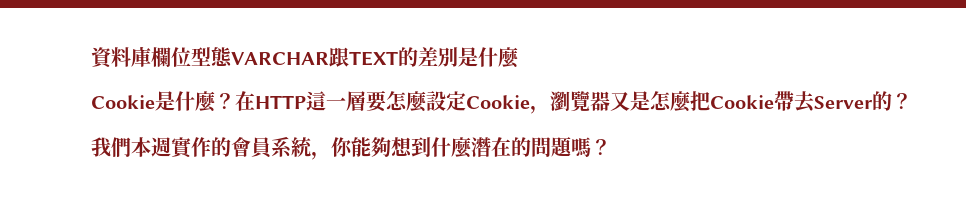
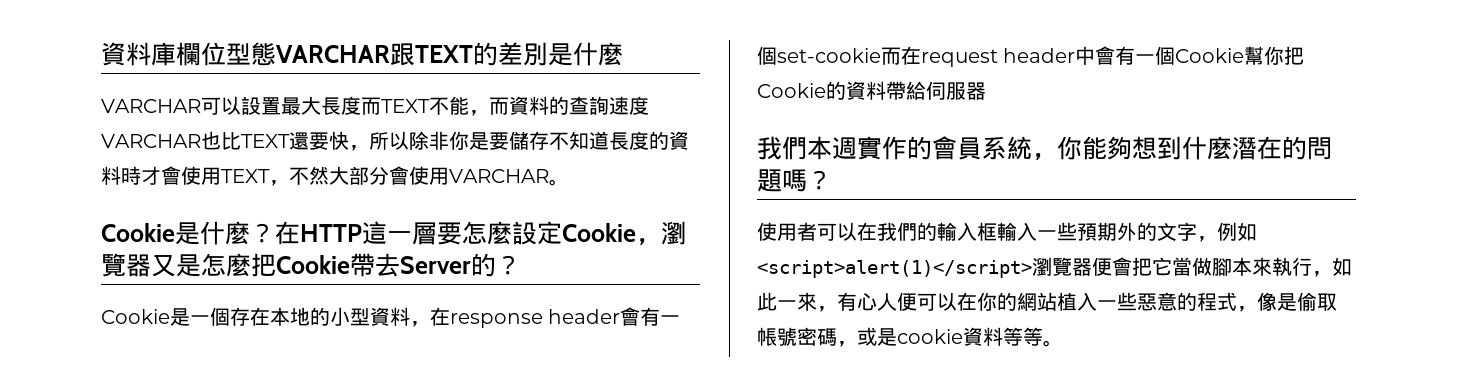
+ VARCHAR可以設置最大長度而TEXT不能，而資料的查詢速度VARCHAR也比TEXT還要快，所以除非你是要儲存不知道長度的資料時才會使用TEXT，不然大部分會使用VARCHAR。
+ Cookie是一個存在本地的小型資料，在response header會有一個set-cookie而在request header中會有一個Cookie幫你把Cookie的資料帶給伺服器
+ 使用者可以在我們的輸入框輸入一些預期外的文字，例如<script>alert(1)</script>瀏覽器便會把它當做腳本來執行，如此一來，有心人便可以在你的網站植入一些惡意的程式，像是偷取帳號密碼，或是cookie資料等等。

